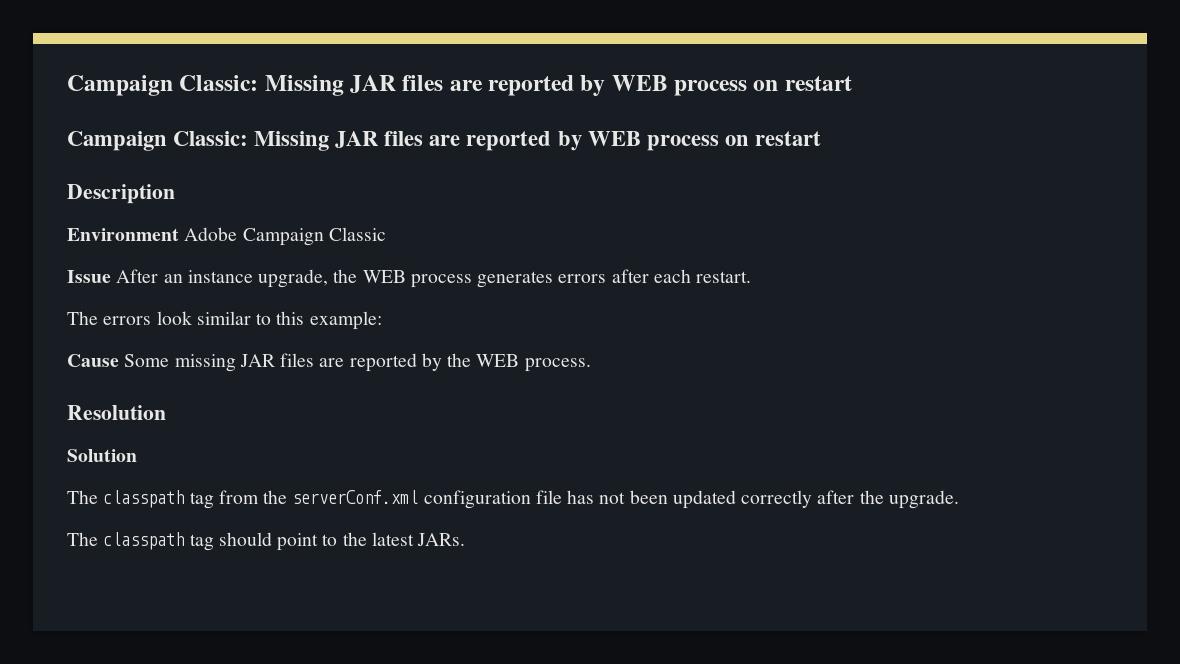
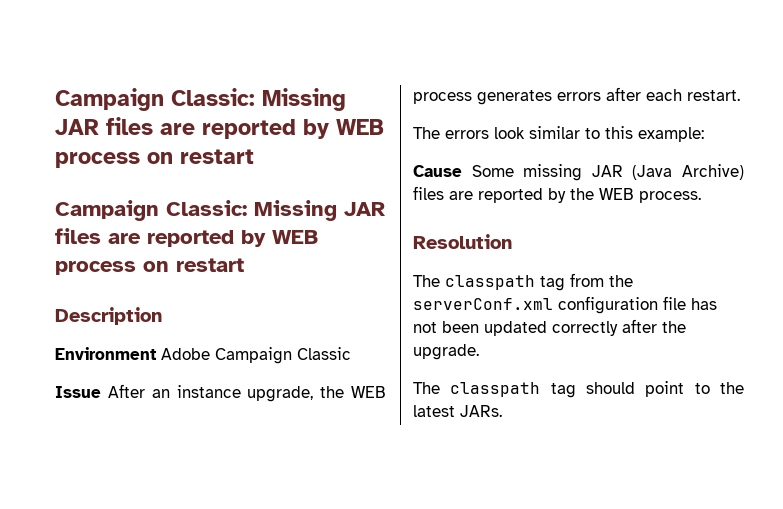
- Cause Some missing JAR files are reported by the WEB process.
+ Cause Some missing JAR (Java Archive) files are reported by the WEB process.
- Solution

